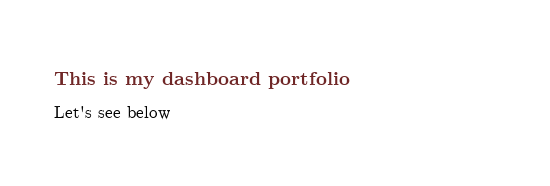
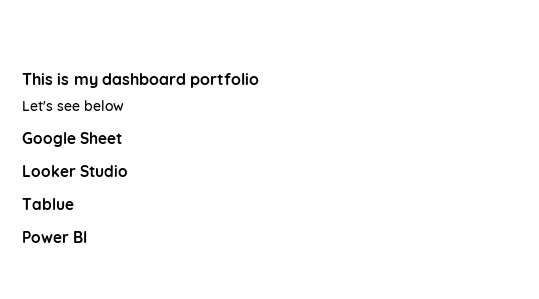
+ Google Sheet
+ Looker Studio
+ Tablue
+ Power BI

